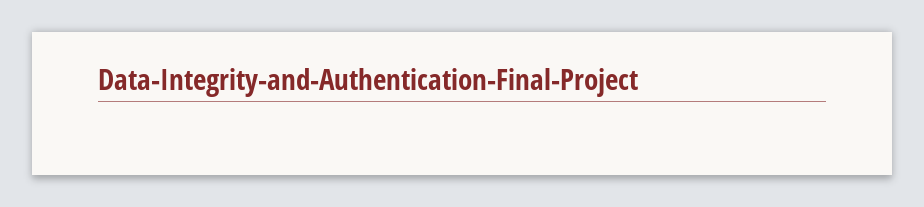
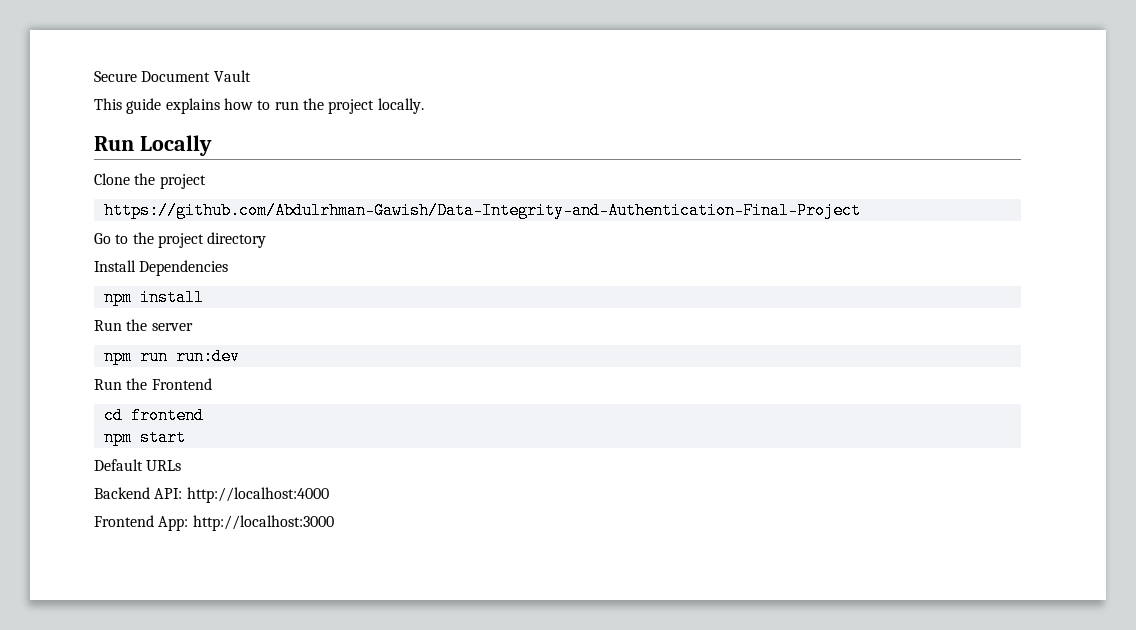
- Data-Integrity-and-Authentication-Final-Project
+ Secure Document Vault
+ This guide explains how to run the project locally.
+ Run Locally
+ Clone the project
+ https://github.com/Abdulrhman-Gawish/Data-Integrity-and-Authentication-Final-Project
+ Go to the project directory
+ Install Dependencies
+ npm install
+ Run the server
+ npm run run:dev
+ Run the Frontend
+ cd frontend
+ npm start
+ Default URLs
+ Backend API: http://localhost:4000
+ Frontend App: http://localhost:3000

